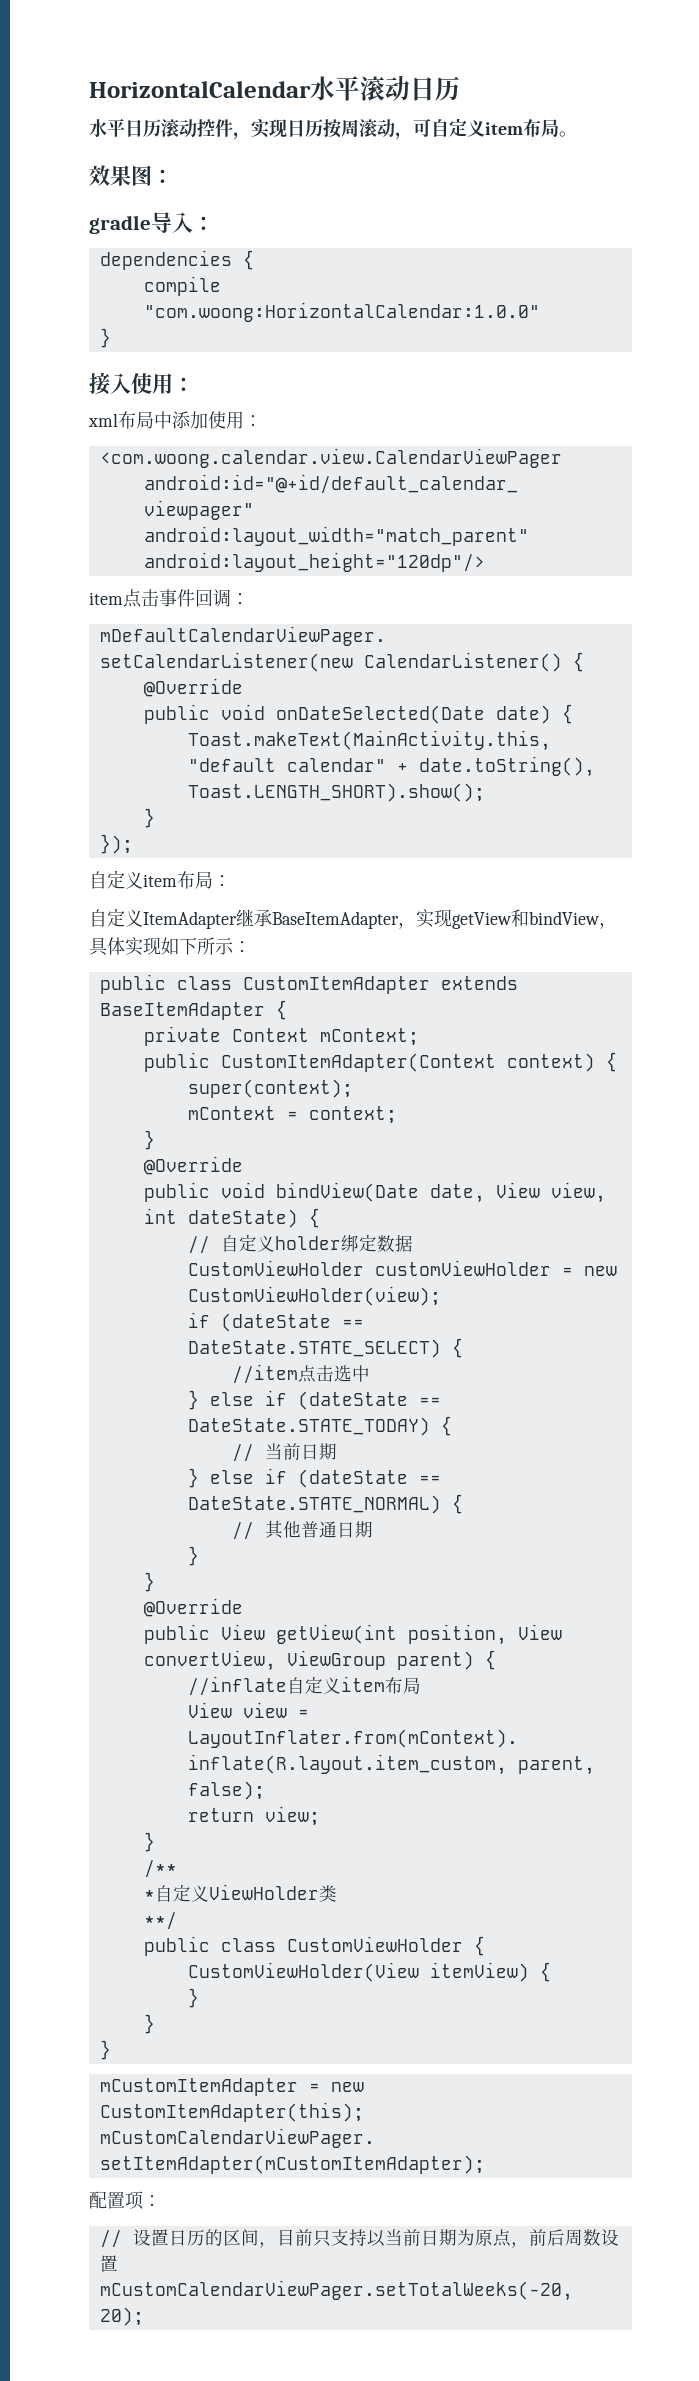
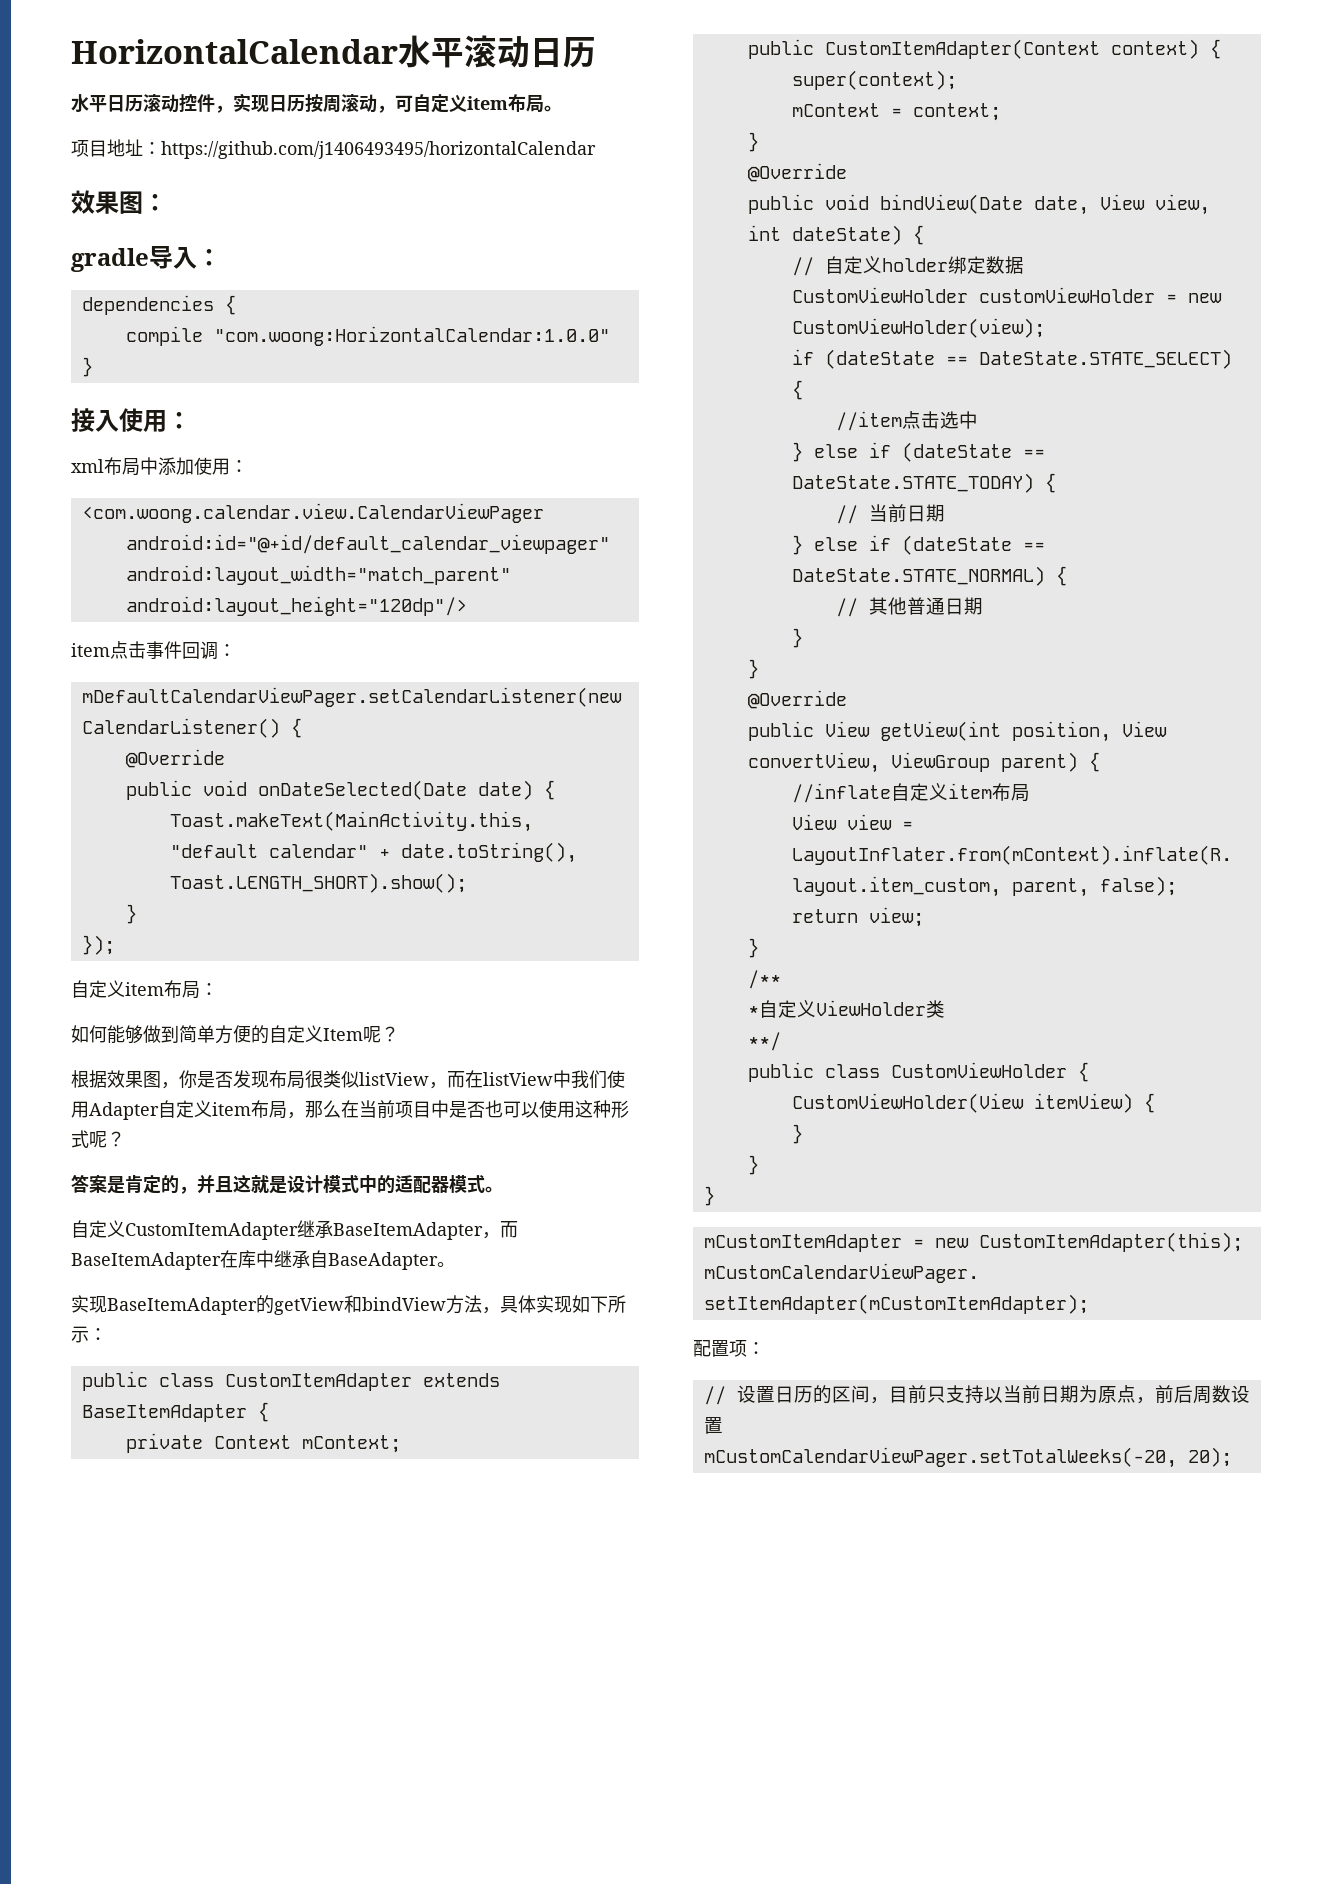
+ 项目地址：https://github.com/j1406493495/horizontalCalendar
- 自定义ItemAdapter继承BaseItemAdapter，实现getView和bindView，具体实现如下所示：
+ 如何能够做到简单方便的自定义Item呢？
+ 根据效果图，你是否发现布局很类似listView，而在listView中我们使用Adapter自定义item布局，那么在当前项目中是否也可以使用这种形式呢？
+ 答案是肯定的，并且这就是设计模式中的适配器模式。
+ 自定义CustomItemAdapter继承BaseItemAdapter，而BaseItemAdapter在库中继承自BaseAdapter。
+ 实现BaseItemAdapter的getView和bindView方法，具体实现如下所示：

